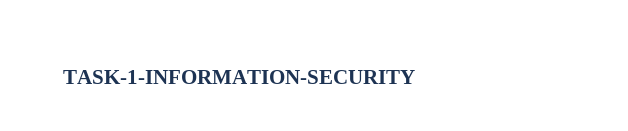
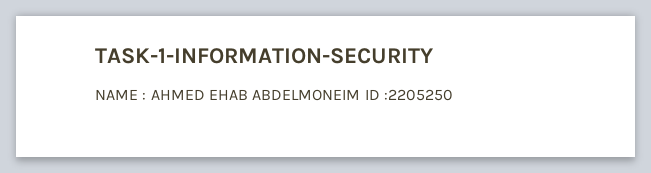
+ NAME : AHMED EHAB ABDELMONEIM ID :2205250

